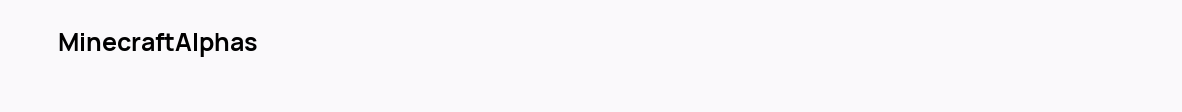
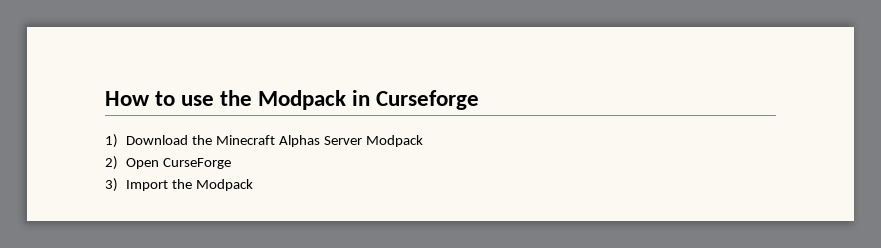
- MinecraftAlphas
+ How to use the Modpack in Curseforge
+ 1) Download the Minecraft Alphas Server Modpack
+ 2) Open CurseForge
+ 3) Import the Modpack

